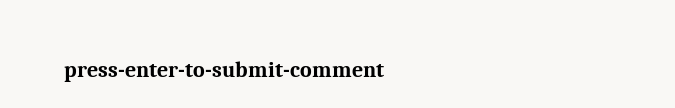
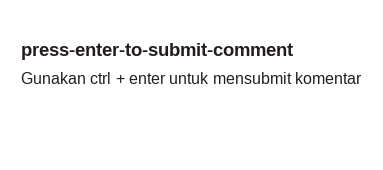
+ Gunakan ctrl + enter untuk mensubmit komentar

